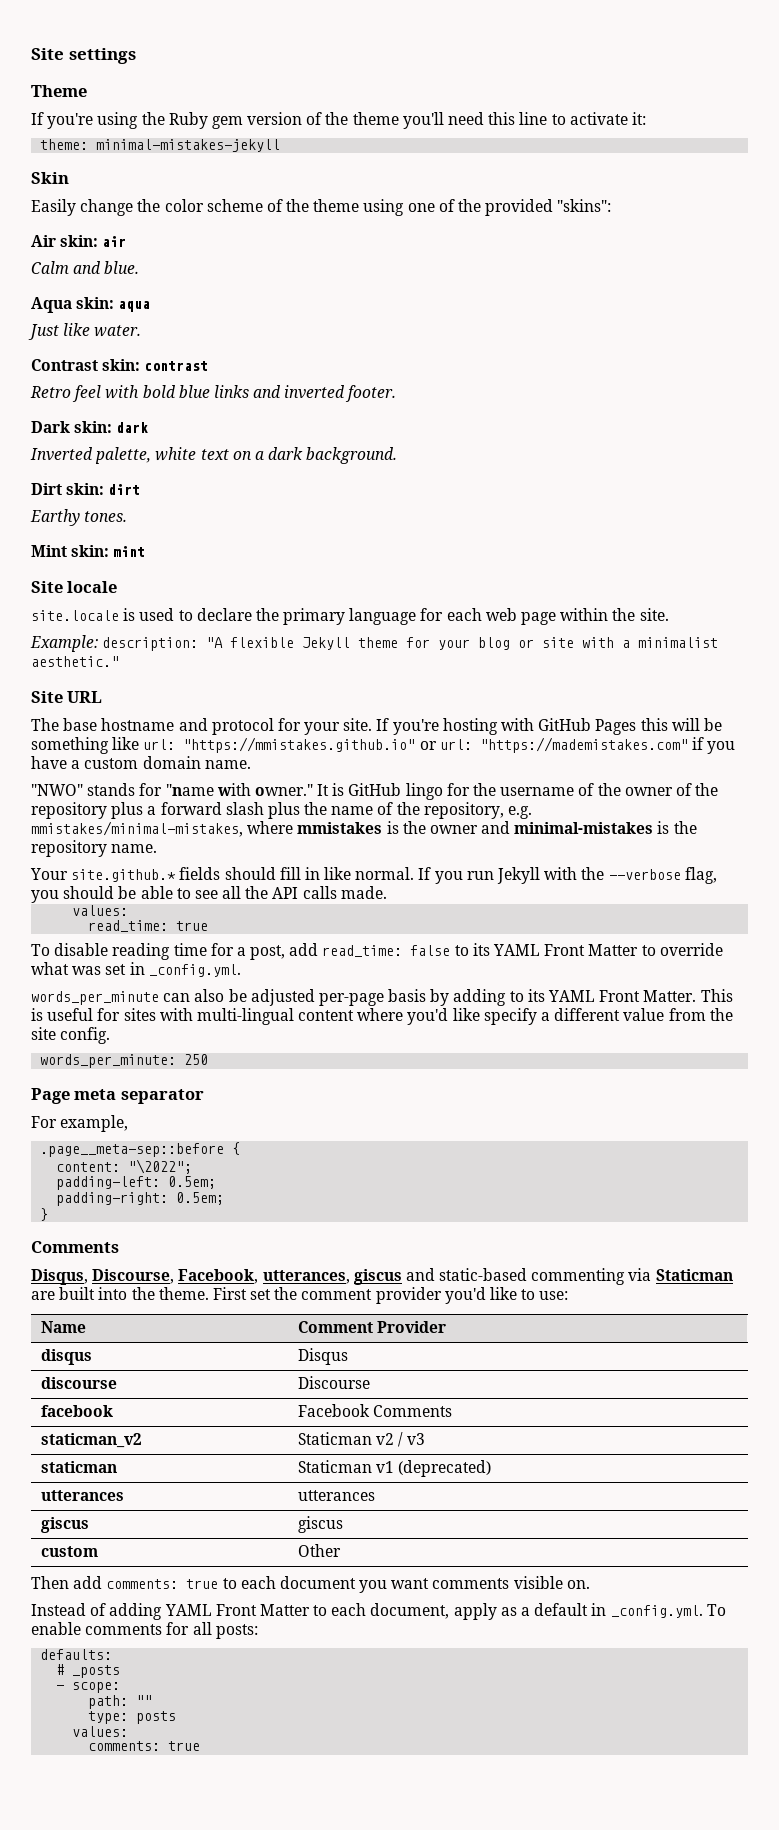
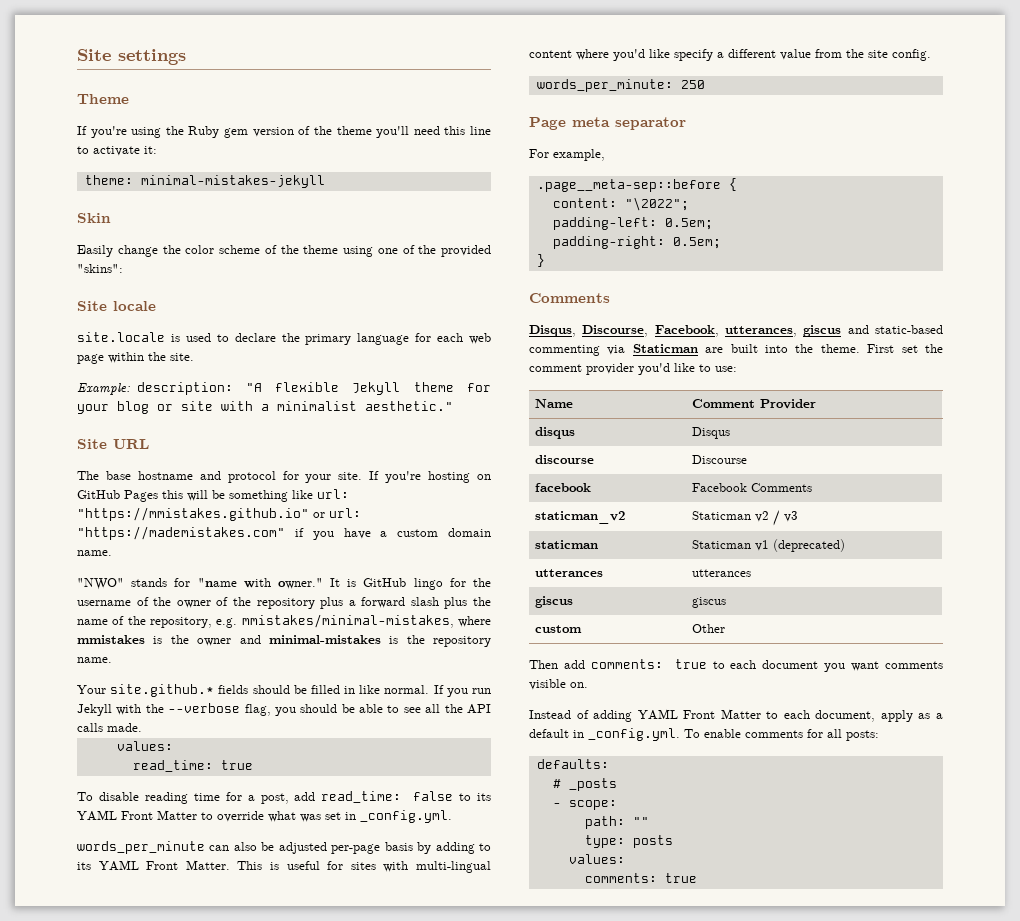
- Air skin: air
- Calm and blue.
- Aqua skin: aqua
- Just like water.
- Contrast skin: contrast
- Retro feel with bold blue links and inverted footer.
- Dark skin: dark
- Inverted palette, white text on a dark background.
- Dirt skin: dirt
- Earthy tones.
- Mint skin: mint
- If you're hosting with GitHub Pages this will be something like url: "https://mmistakes.github.io" or url: "https://mademistakes.com" if you have a custom domain name.
+ If you're hosting on GitHub Pages this will be something like url: "https://mmistakes.github.io" or url: "https://mademistakes.com" if you have a custom domain name.
- Your site.github.* fields should fill in like normal.
+ Your site.github.* fields should be filled in like normal.

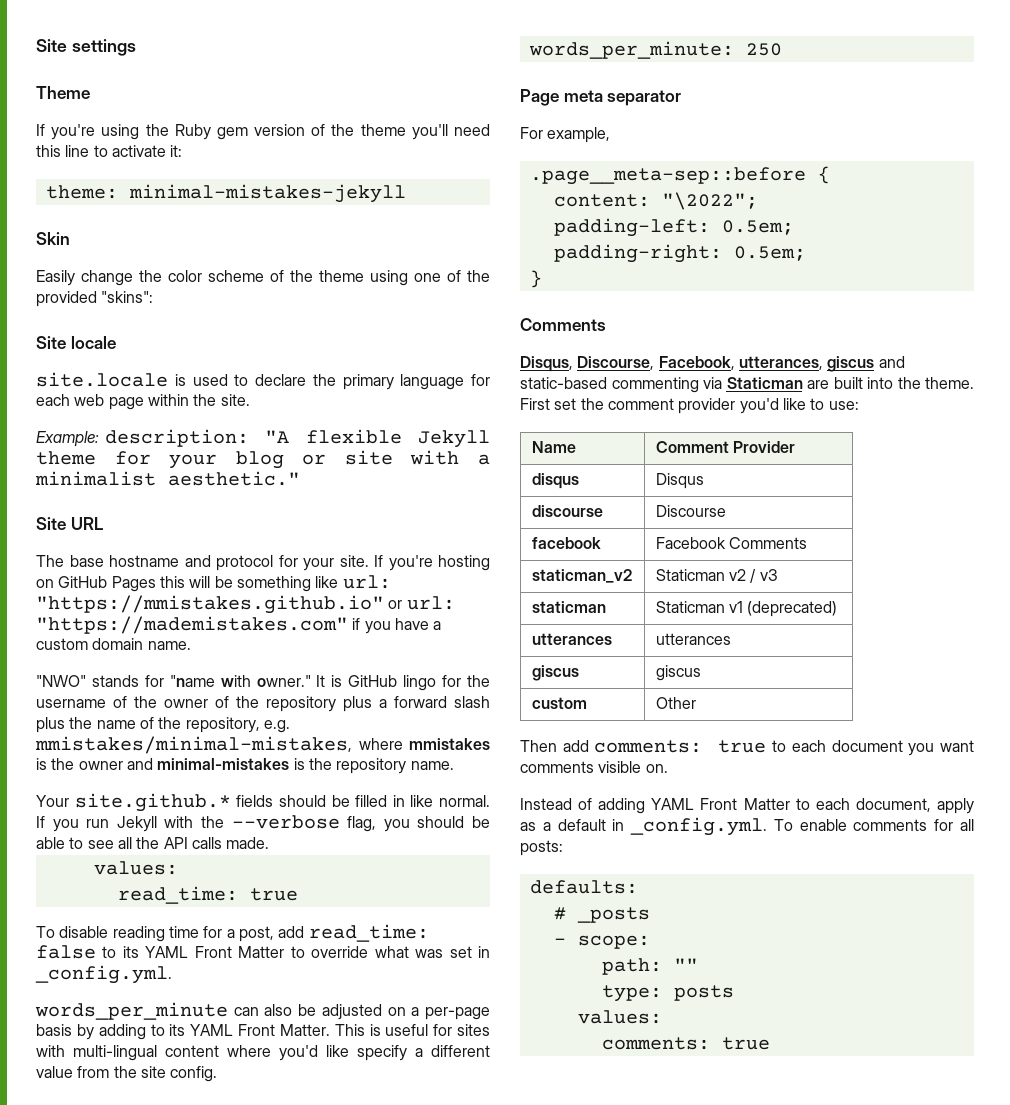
- words_per_minute can also be adjusted per-page basis by adding to its YAML Front Matter.
+ words_per_minute can also be adjusted on a per-page basis by adding to its YAML Front Matter.

